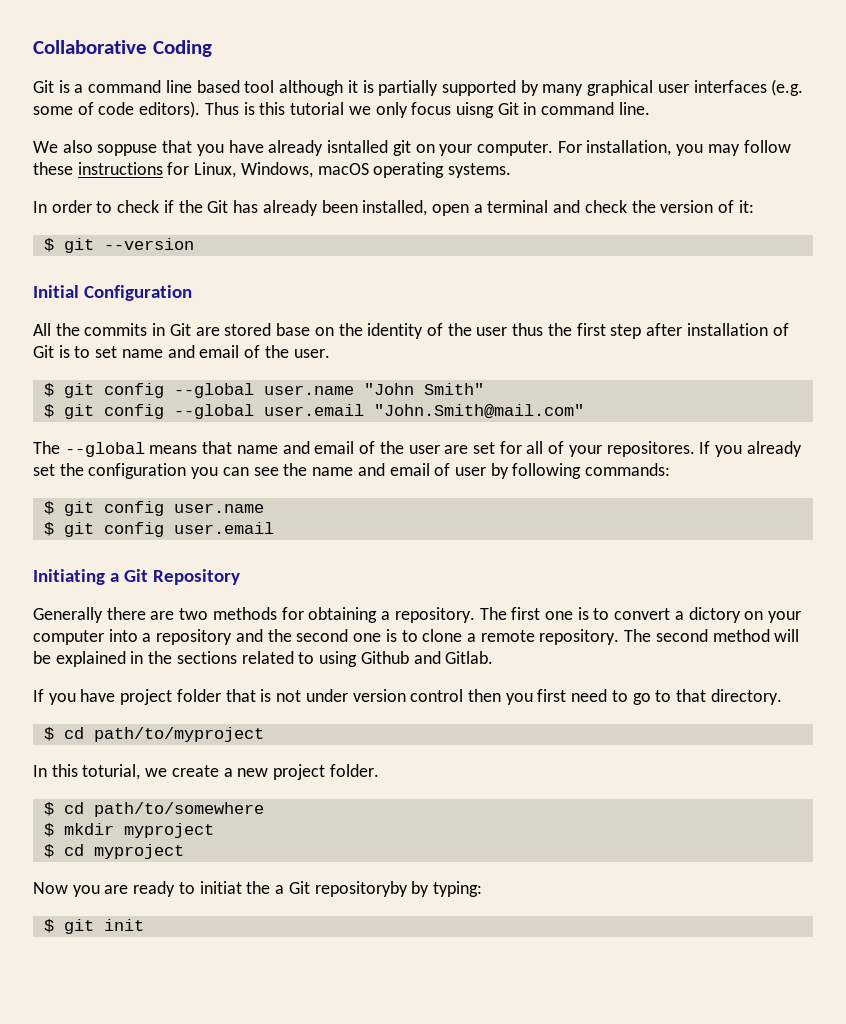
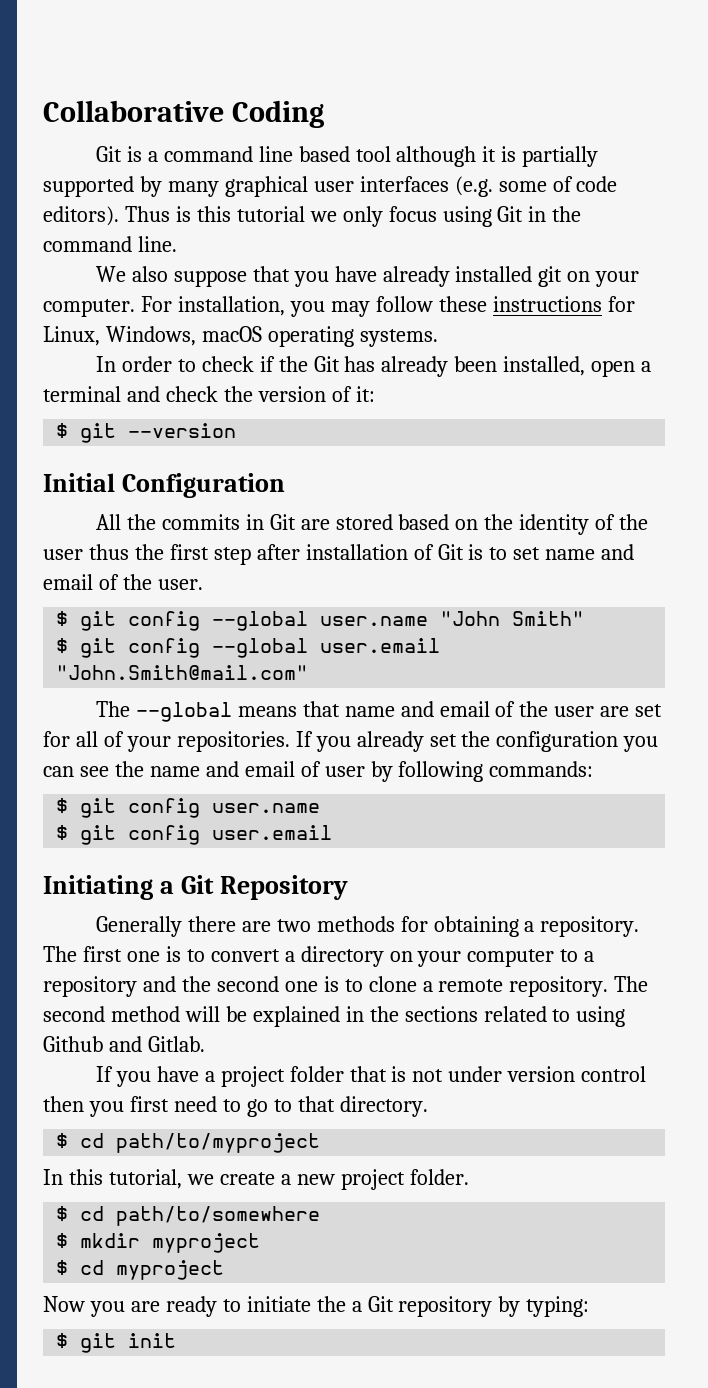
- Thus is this tutorial we only focus uisng Git in command line.
+ Thus is this tutorial we only focus using Git in the command line.
- We also soppuse that you have already isntalled git on your computer.
+ We also suppose that you have already installed git on your computer.
- All the commits in Git are stored base on the identity of the user thus the first step after installation of Git is to set name and email of the user.
+ All the commits in Git are stored based on the identity of the user thus the first step after installation of Git is to set name and email of the user.
- The --global means that name and email of the user are set for all of your repositores.
+ The --global means that name and email of the user are set for all of your repositories.
- The first one is to convert a dictory on your computer into a repository and the second one is to clone a remote repository.
+ The first one is to convert a directory on your computer to a repository and the second one is to clone a remote repository.
- If you have project folder that is not under version control then you first need to go to that directory.
+ If you have a project folder that is not under version control then you first need to go to that directory.
- In this toturial, we create a new project folder.
+ In this tutorial, we create a new project folder.
- Now you are ready to initiat the a Git repositoryby by typing:
+ Now you are ready to initiate the a Git repository by typing:

